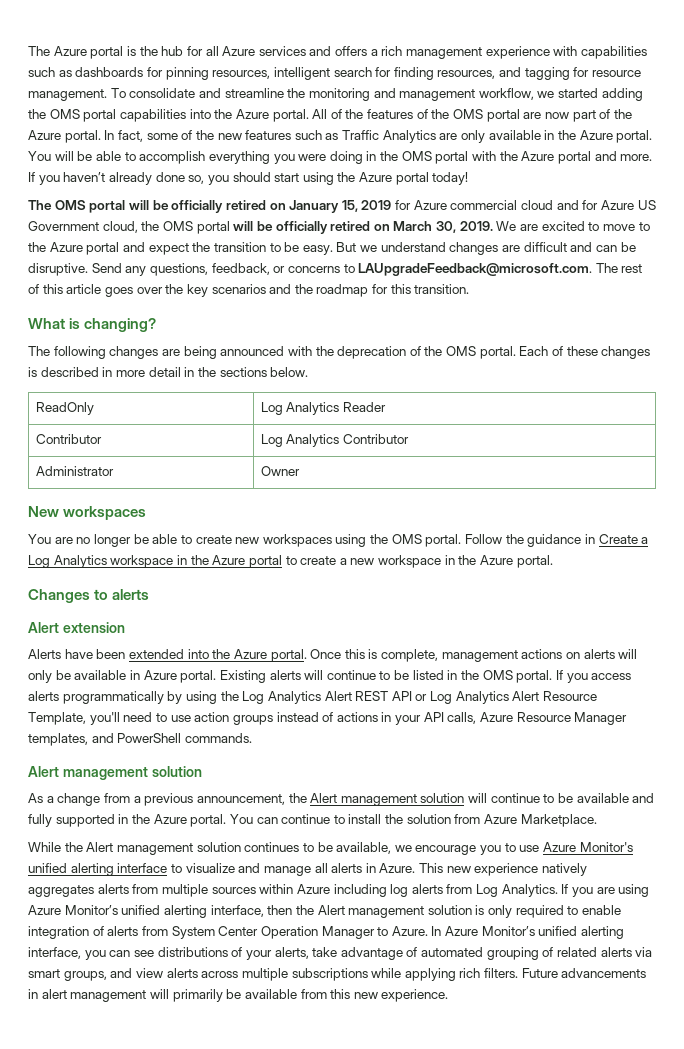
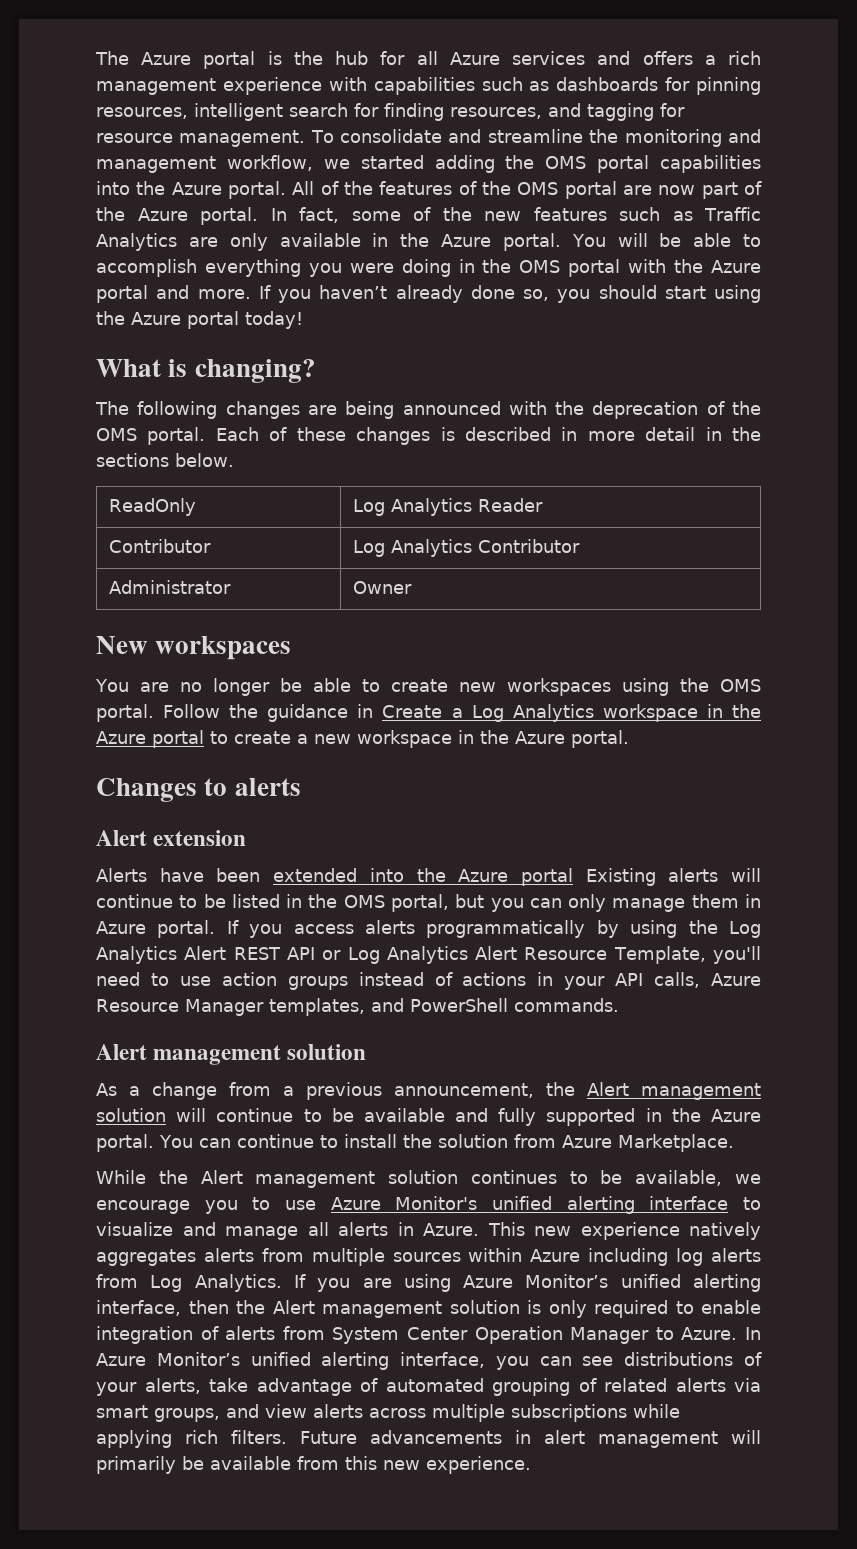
- The OMS portal will be officially retired on January 15, 2019 for Azure commercial cloud and for Azure US Government cloud, the OMS portal will be officially retired on March 30, 2019. We are excited to move to the Azure portal and expect the transition to be easy. But we understand changes are difficult and can be disruptive. Send any questions, feedback, or concerns to LAUpgradeFeedback@microsoft.com. The rest of this article goes over the key scenarios and the roadmap for this transition.
- Alerts have been extended into the Azure portal. Once this is complete, management actions on alerts will only be available in Azure portal. Existing alerts will continue to be listed in the OMS portal.
+ Alerts have been extended into the Azure portal Existing alerts will continue to be listed in the OMS portal, but you can only manage them in Azure portal.

